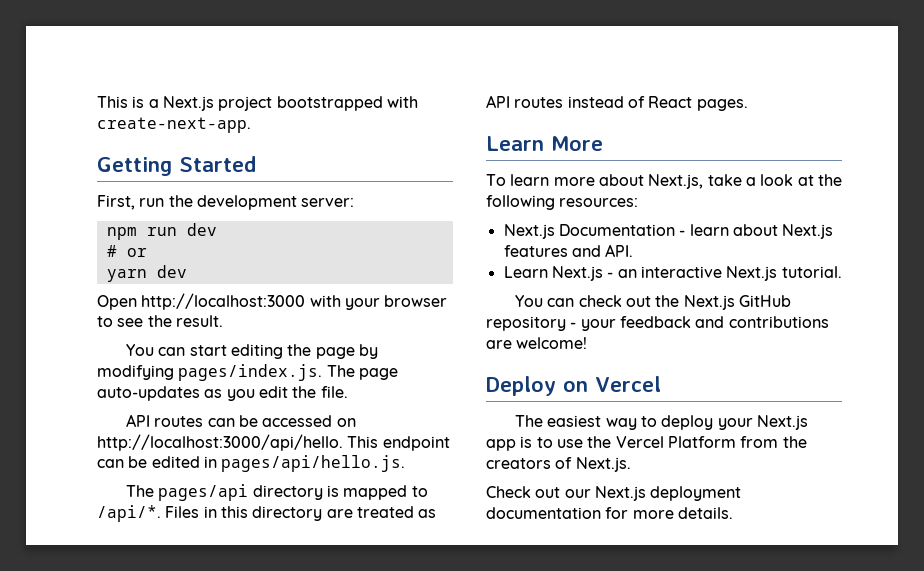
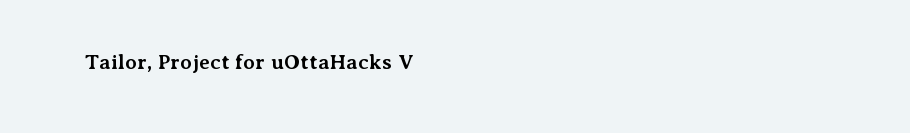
- This is a Next.js project bootstrapped with create-next-app.
- Getting Started
- First, run the development server:
- npm run dev
- # or
- yarn dev
- Open http://localhost:3000 with your browser to see the result.
- You can start editing the page by modifying pages/index.js. The page auto-updates as you edit the file.
- API routes can be accessed on http://localhost:3000/api/hello. This endpoint can be edited in pages/api/hello.js.
- The pages/api directory is mapped to /api/*. Files in this directory are treated as API routes instead of React pages.
- Learn More
- To learn more about Next.js, take a look at the following resources:
- Next.js Documentation - learn about Next.js features and API.
- Learn Next.js - an interactive Next.js tutorial.
- You can check out the Next.js GitHub repository - your feedback and contributions are welcome!
- Deploy on Vercel
- The easiest way to deploy your Next.js app is to use the Vercel Platform from the creators of Next.js.
- Check out our Next.js deployment documentation for more details.
+ Tailor, Project for uOttaHacks V

